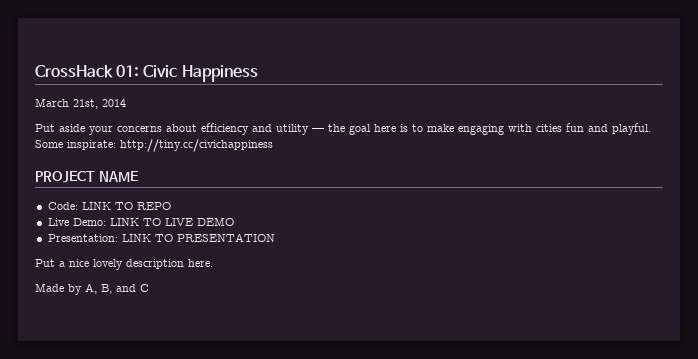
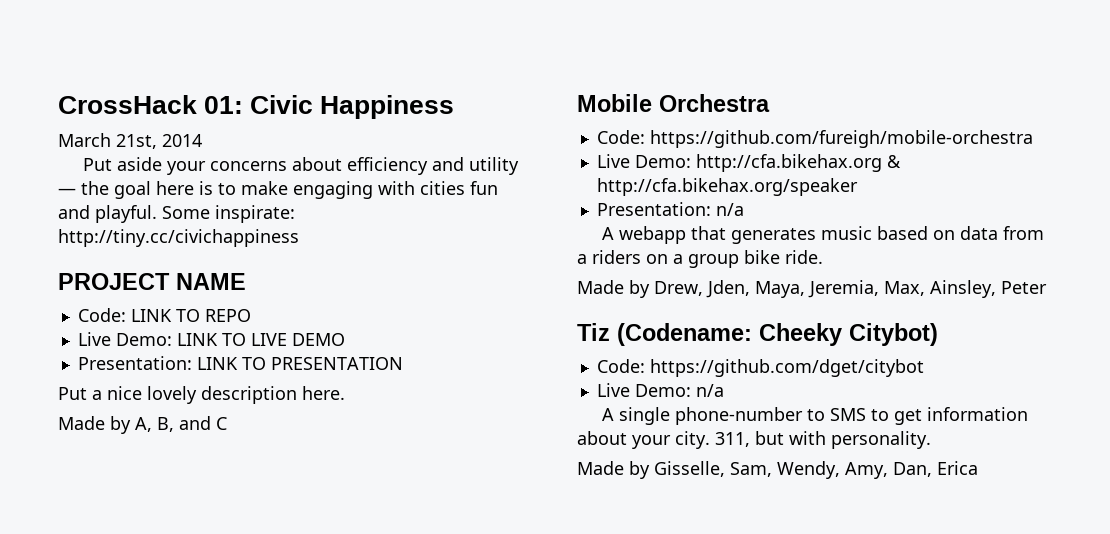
+ Mobile Orchestra
+ Code: https://github.com/fureigh/mobile-orchestra
+ Live Demo: http://cfa.bikehax.org & http://cfa.bikehax.org/speaker
+ Presentation: n/a
+ A webapp that generates music based on data from a riders on a group bike ride.
+ Made by Drew, Jden, Maya, Jeremia, Max, Ainsley, Peter
+ Tiz (Codename: Cheeky Citybot)
+ Code: https://github.com/dget/citybot
+ Live Demo: n/a
+ A single phone-number to SMS to get information about your city. 311, but with personality.
+ Made by Gisselle, Sam, Wendy, Amy, Dan, Erica

